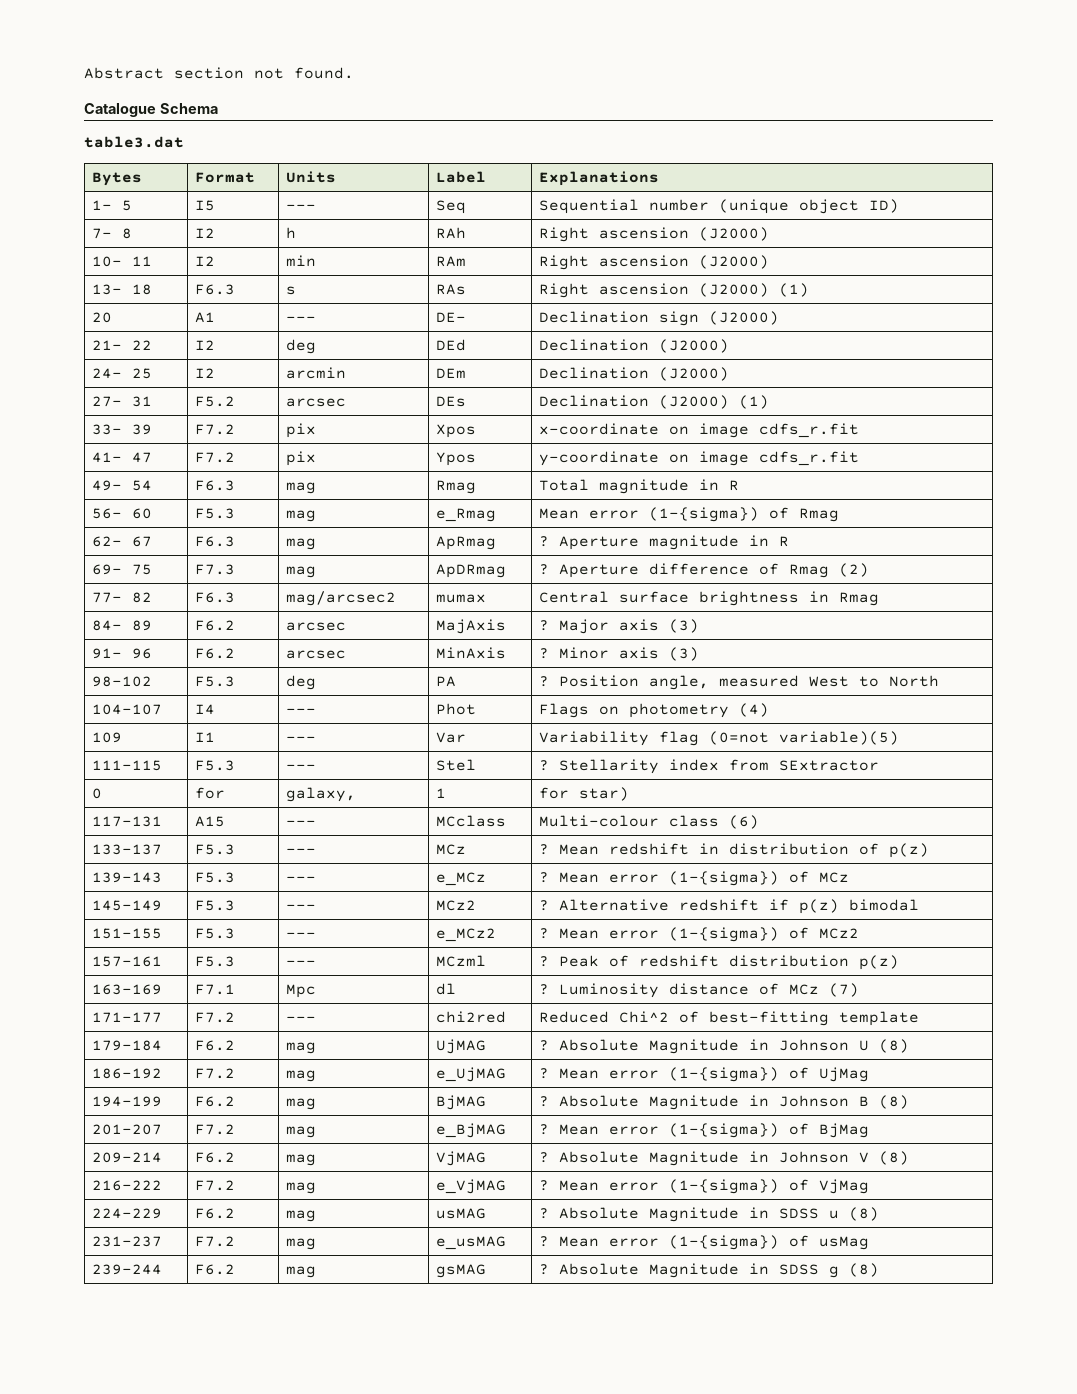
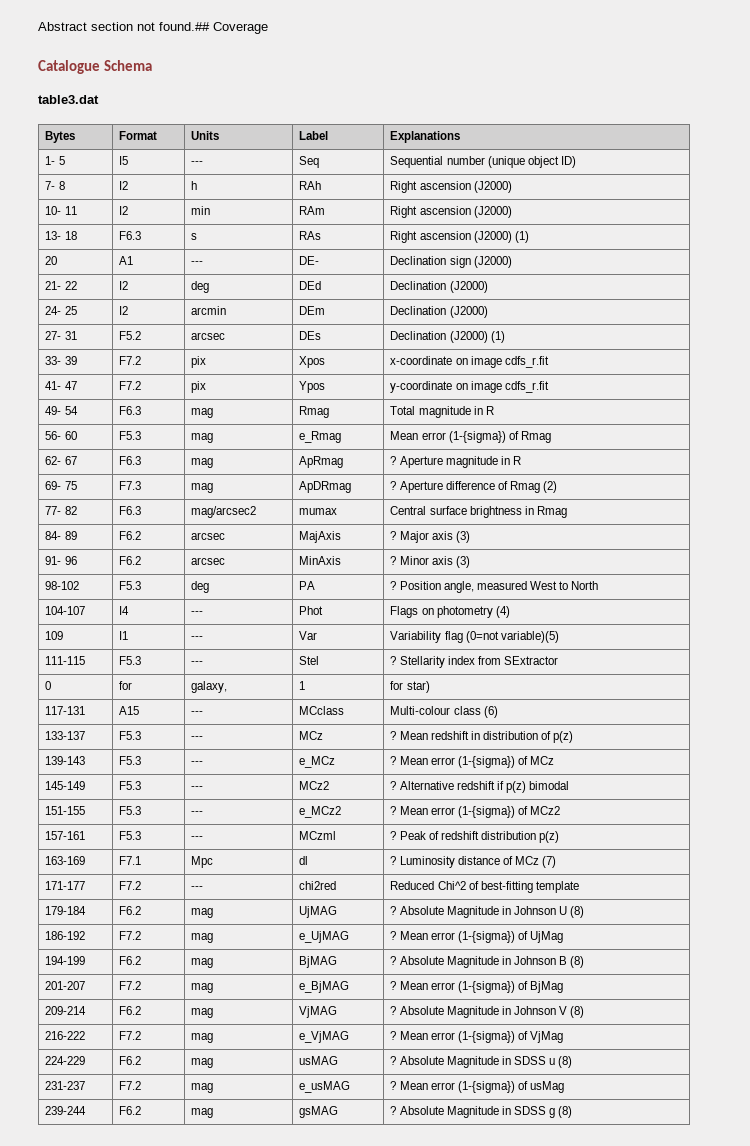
- Abstract section not found.
+ Abstract section not found.## Coverage

